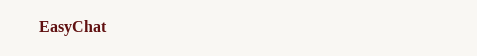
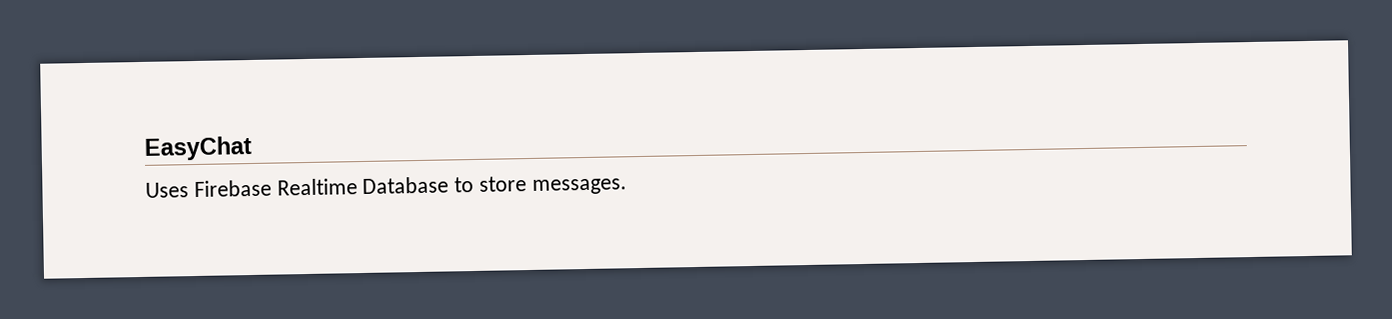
+ Uses Firebase Realtime Database to store messages.

